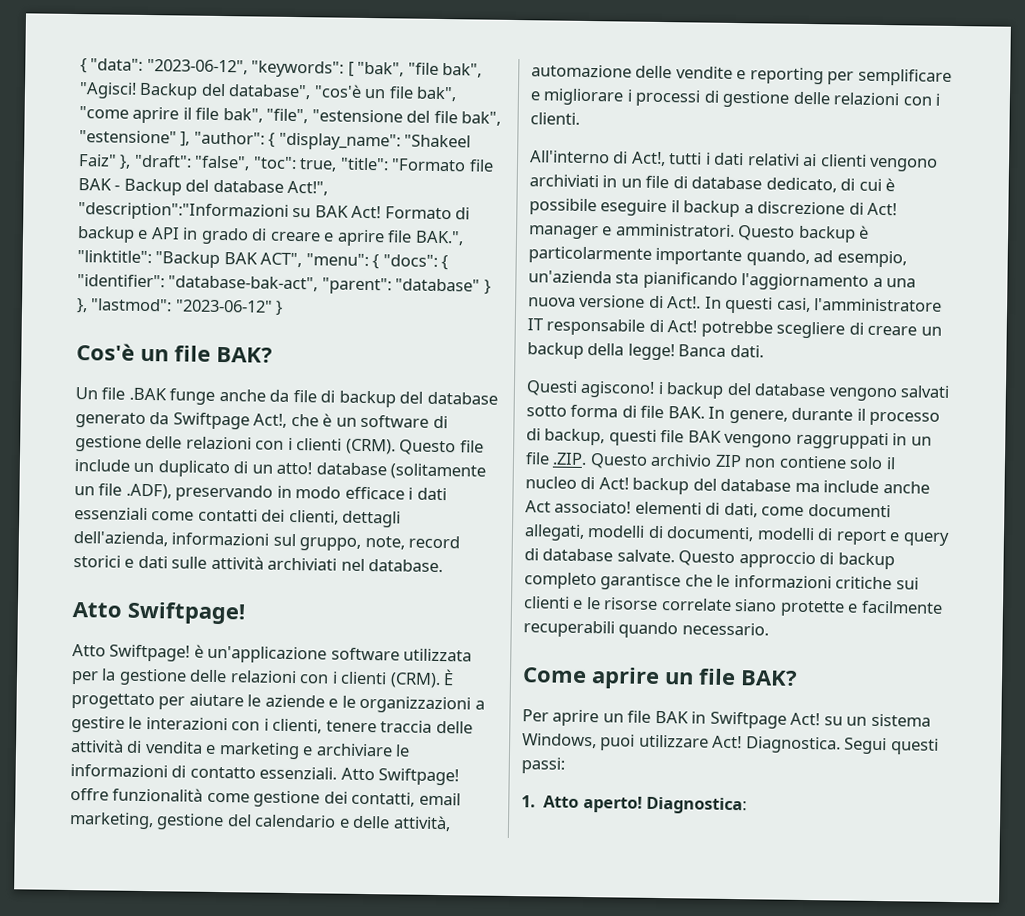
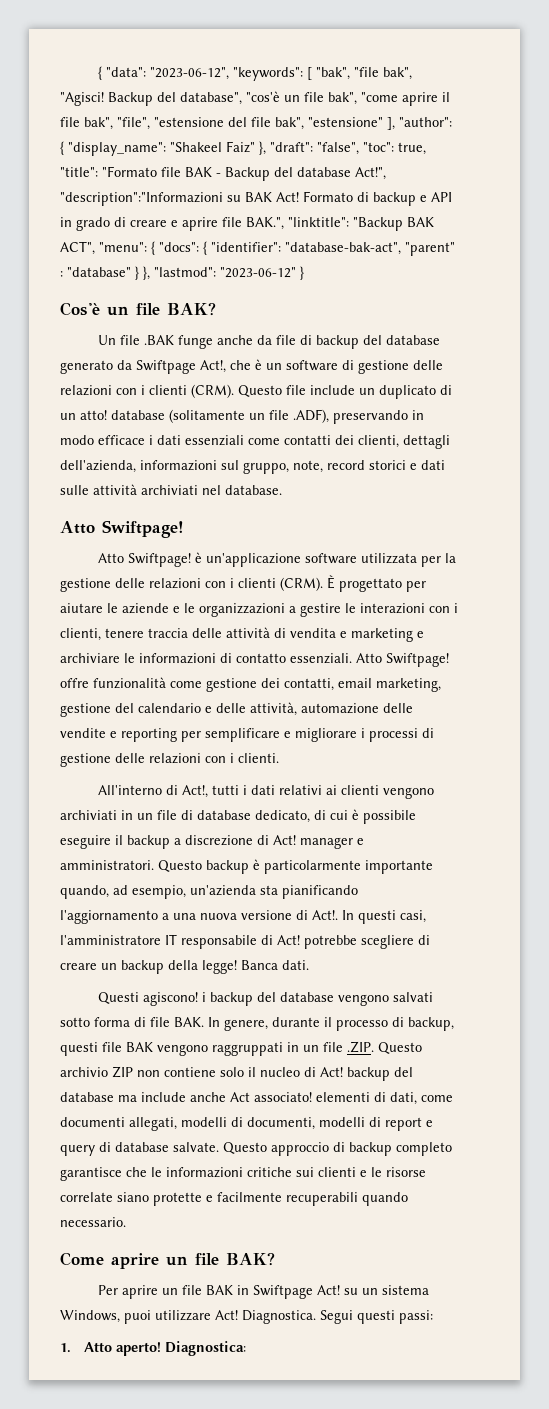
- Formato di backup e API in grado di creare e aprire file BAK.", "linktitle": "Backup BAK ACT", "menu": { "docs": { "identifier": "database-bak-act", "parent": "database" } }, "lastmod": "2023-06-12" }
+ Formato di backup e API in grado di creare e aprire file BAK.", "linktitle": "Backup BAK ACT", "menu": { "docs": { "identifier": "database-bak-act", "parent" : "database" } }, "lastmod": "2023-06-12" }

